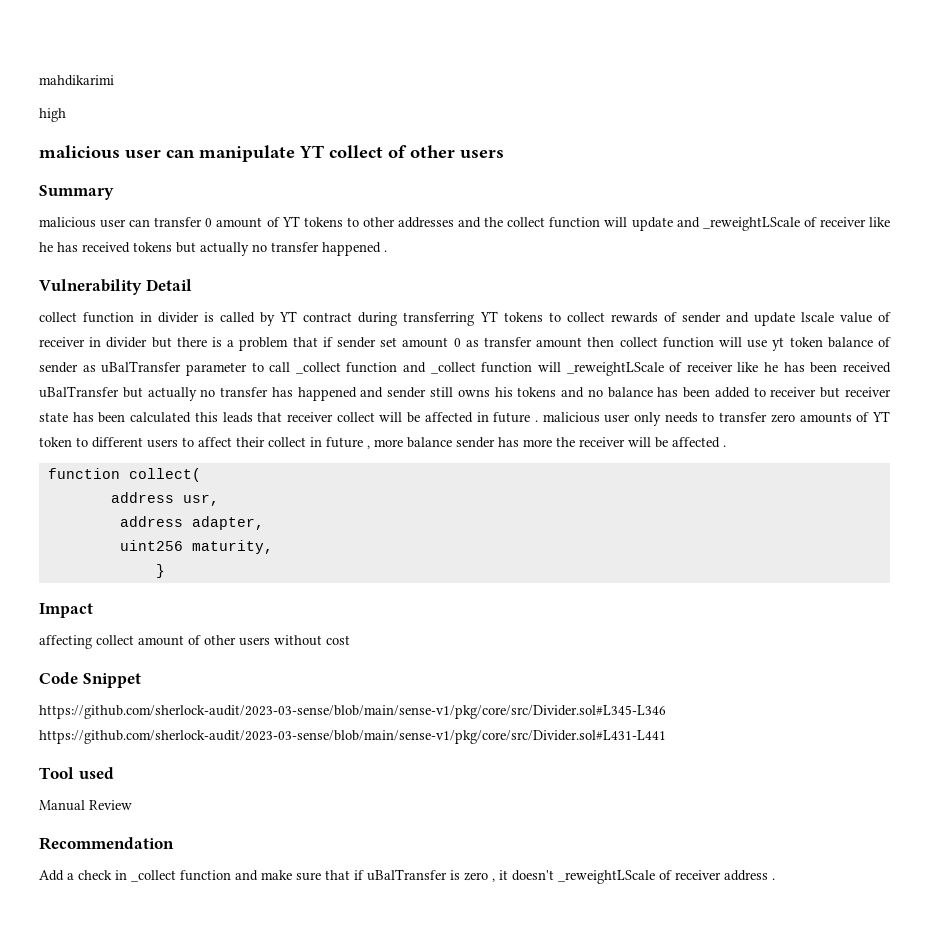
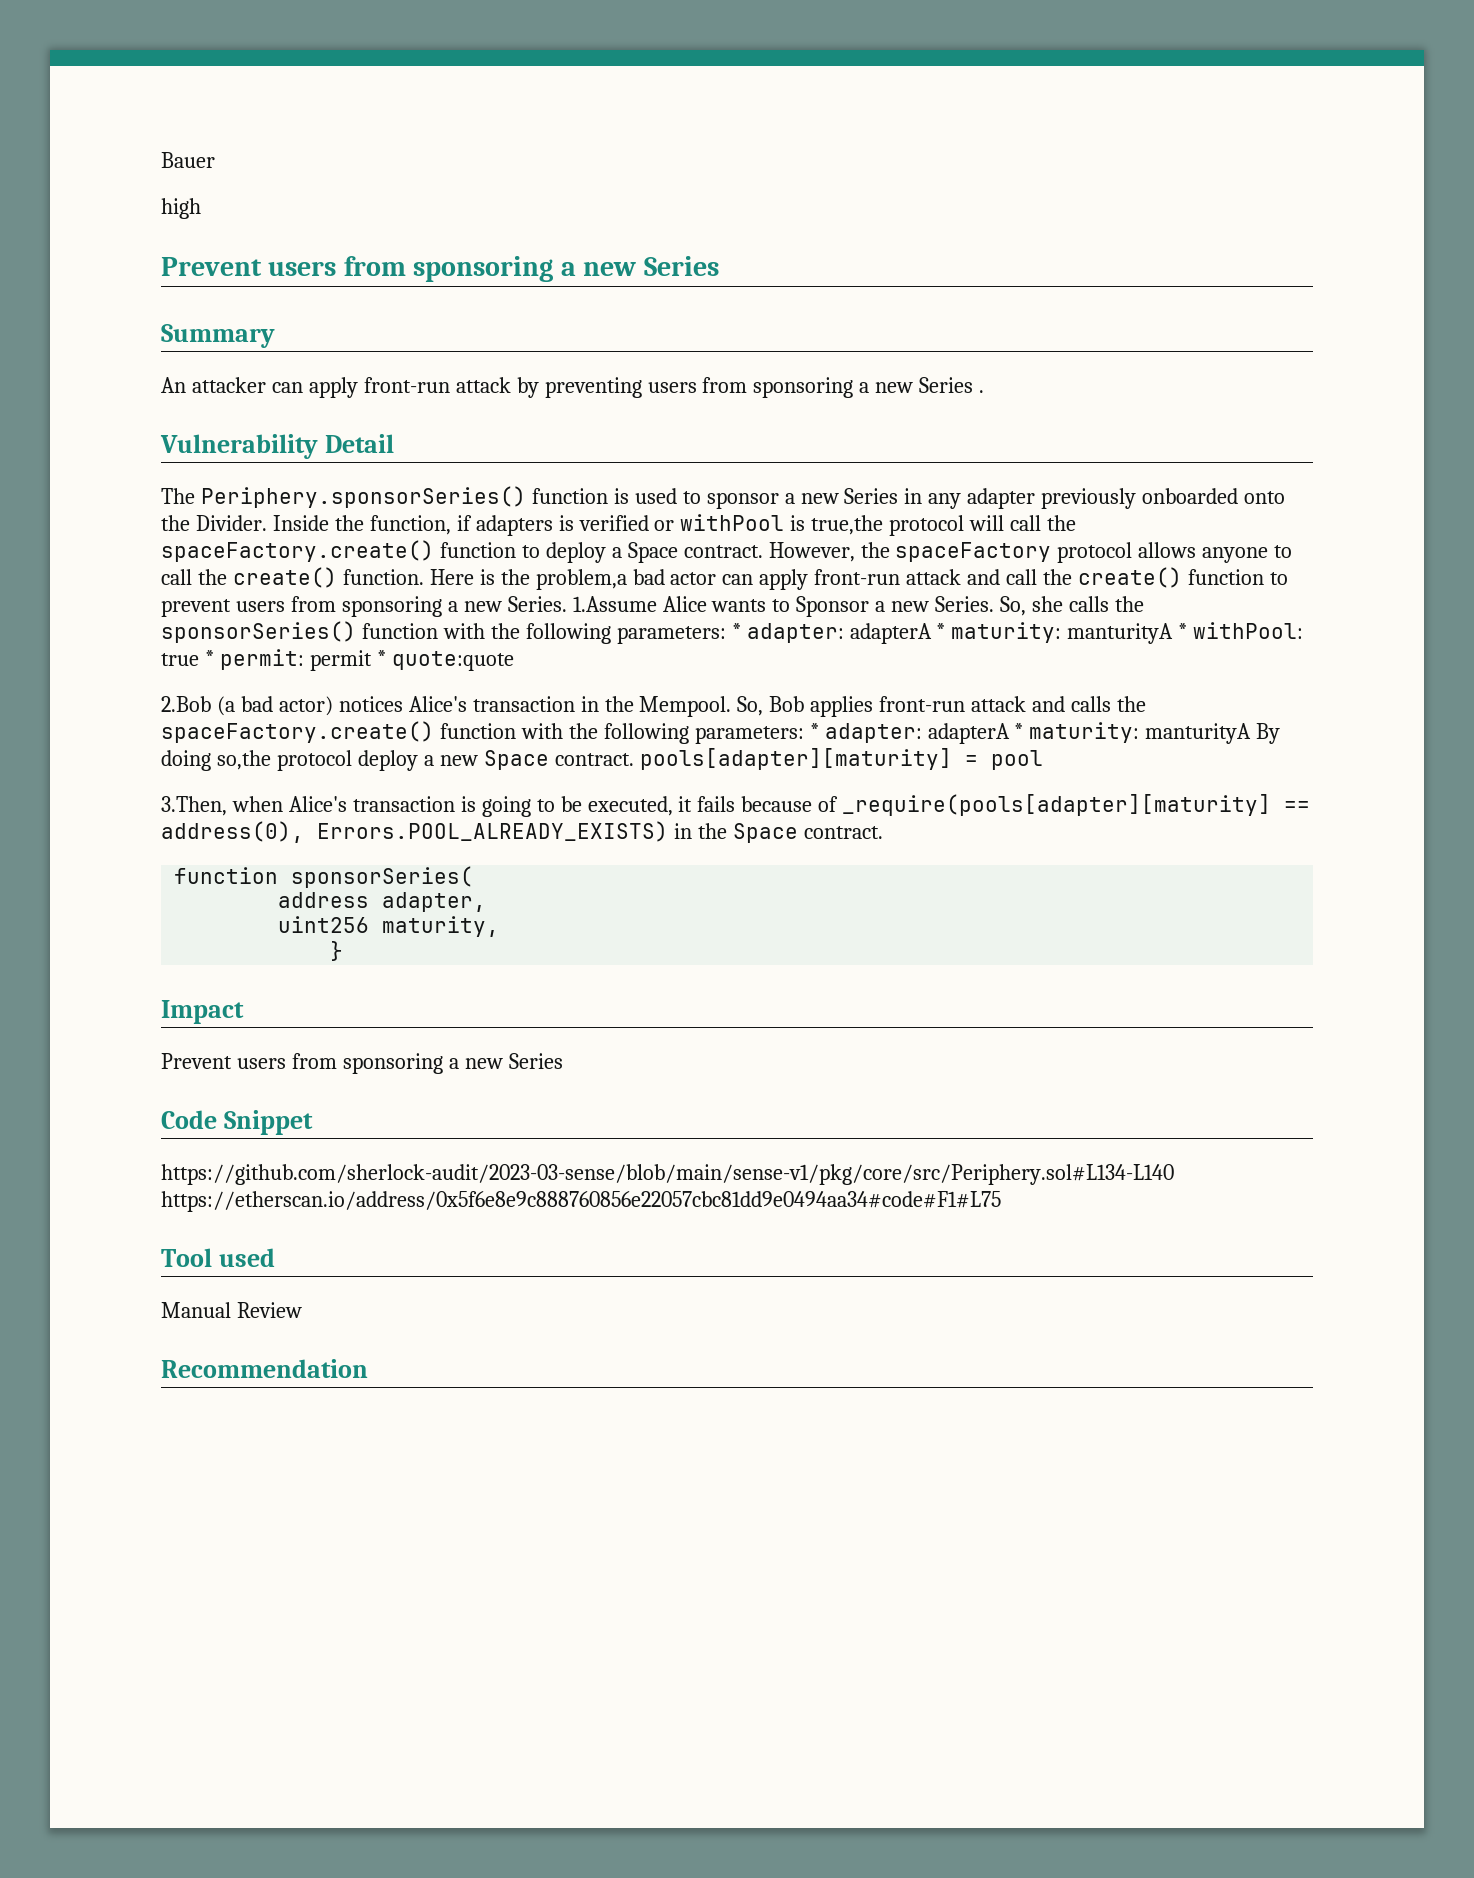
- mahdikarimi
+ Bauer
  high
- malicious user can manipulate YT collect of other users
+ Prevent users from sponsoring a new Series
  Summary
- malicious user can transfer 0 amount of YT tokens to other addresses and the collect function will update and _reweightLScale of receiver like he has received tokens but actually no transfer happened .
+ An attacker can apply front-run attack by preventing users from sponsoring a new Series .
  Vulnerability Detail
- collect function in divider is called by YT contract during transferring YT tokens to collect rewards of sender and update lscale value of receiver in divider but there is a problem that if sender set amount 0 as transfer amount then collect function will use yt token balance of sender as uBalTransfer parameter to call _collect function and _collect function will _reweightLScale of receiver like he has been received uBalTransfer but actually no transfer has happened and sender still owns his tokens and no balance has been added to receiver but receiver state has been calculated this leads that receiver collect will be affected in future . malicious user only needs to transfer zero amounts of YT token to different users to affect their collect in future , more balance sender has more the receiver will be affected .
- function collect(
- address usr,
+ The Periphery.sponsorSeries() function is used to sponsor a new Series in any adapter previously onboarded onto the Divider. Inside the function, if adapters is verified or withPool is true,the protocol will call the spaceFactory.create() function to deploy a Space contract. However, the spaceFactory protocol allows anyone to call the create() function. Here is the problem,a bad actor can apply front-run attack and call the create() function to prevent users from sponsoring a new Series. 1.Assume Alice wants to Sponsor a new Series. So, she calls the sponsorSeries() function with the following parameters: * adapter: adapterA * maturity: manturityA * withPool: true * permit: permit * quote:quote
+ 2.Bob (a bad actor) notices Alice's transaction in the Mempool. So, Bob applies front-run attack and calls the spaceFactory.create() function with the following parameters: * adapter: adapterA * maturity: manturityA By doing so,the protocol deploy a new Space contract. pools[adapter][maturity] = pool
+ 3.Then, when Alice's transaction is going to be executed, it fails because of _require(pools[adapter][maturity] == address(0), Errors.POOL_ALREADY_EXISTS) in the Space contract.
+ function sponsorSeries(
  Impact
- affecting collect amount of other users without cost
+ Prevent users from sponsoring a new Series
- https://github.com/sherlock-audit/2023-03-sense/blob/main/sense-v1/pkg/core/src/Divider.sol#L345-L346 https://github.com/sherlock-audit/2023-03-sense/blob/main/sense-v1/pkg/core/src/Divider.sol#L431-L441
+ https://github.com/sherlock-audit/2023-03-sense/blob/main/sense-v1/pkg/core/src/Periphery.sol#L134-L140 https://etherscan.io/address/0x5f6e8e9c888760856e22057cbc81dd9e0494aa34#code#F1#L75
- Add a check in _collect function and make sure that if uBalTransfer is zero , it doesn't _reweightLScale of receiver address .

